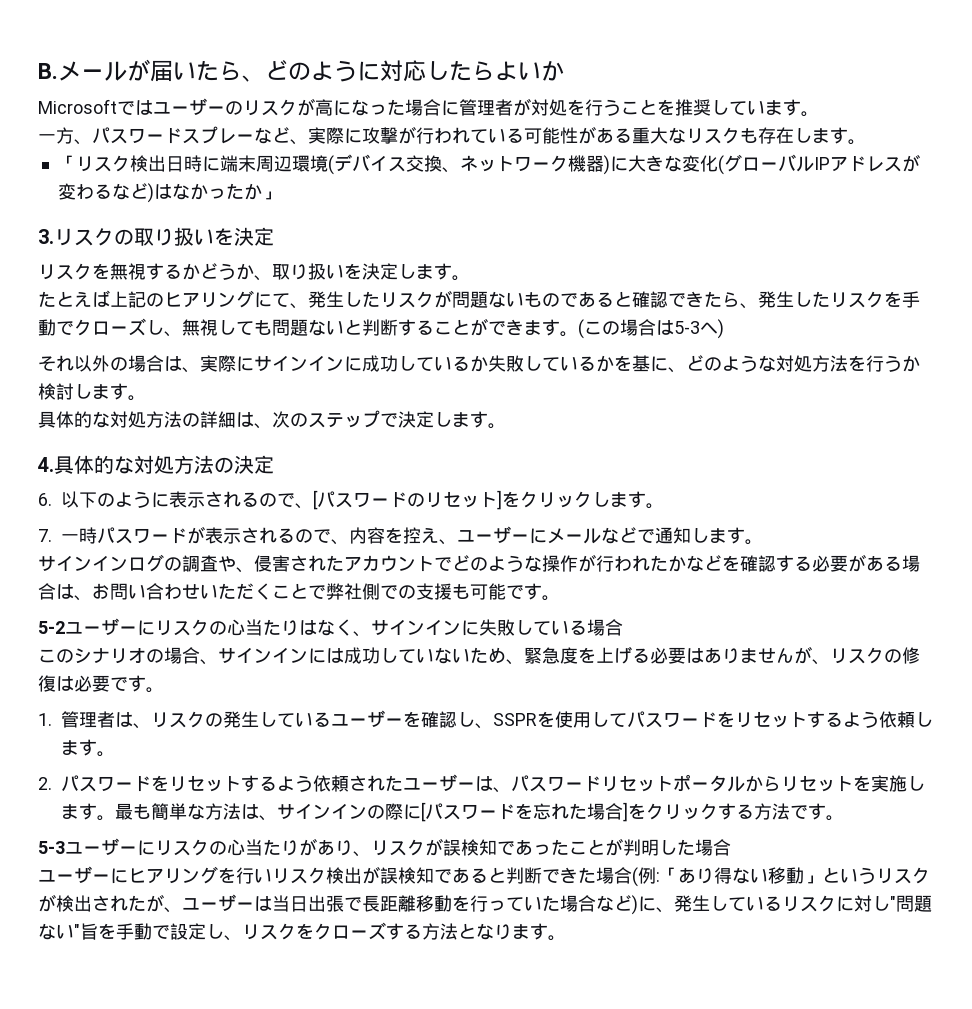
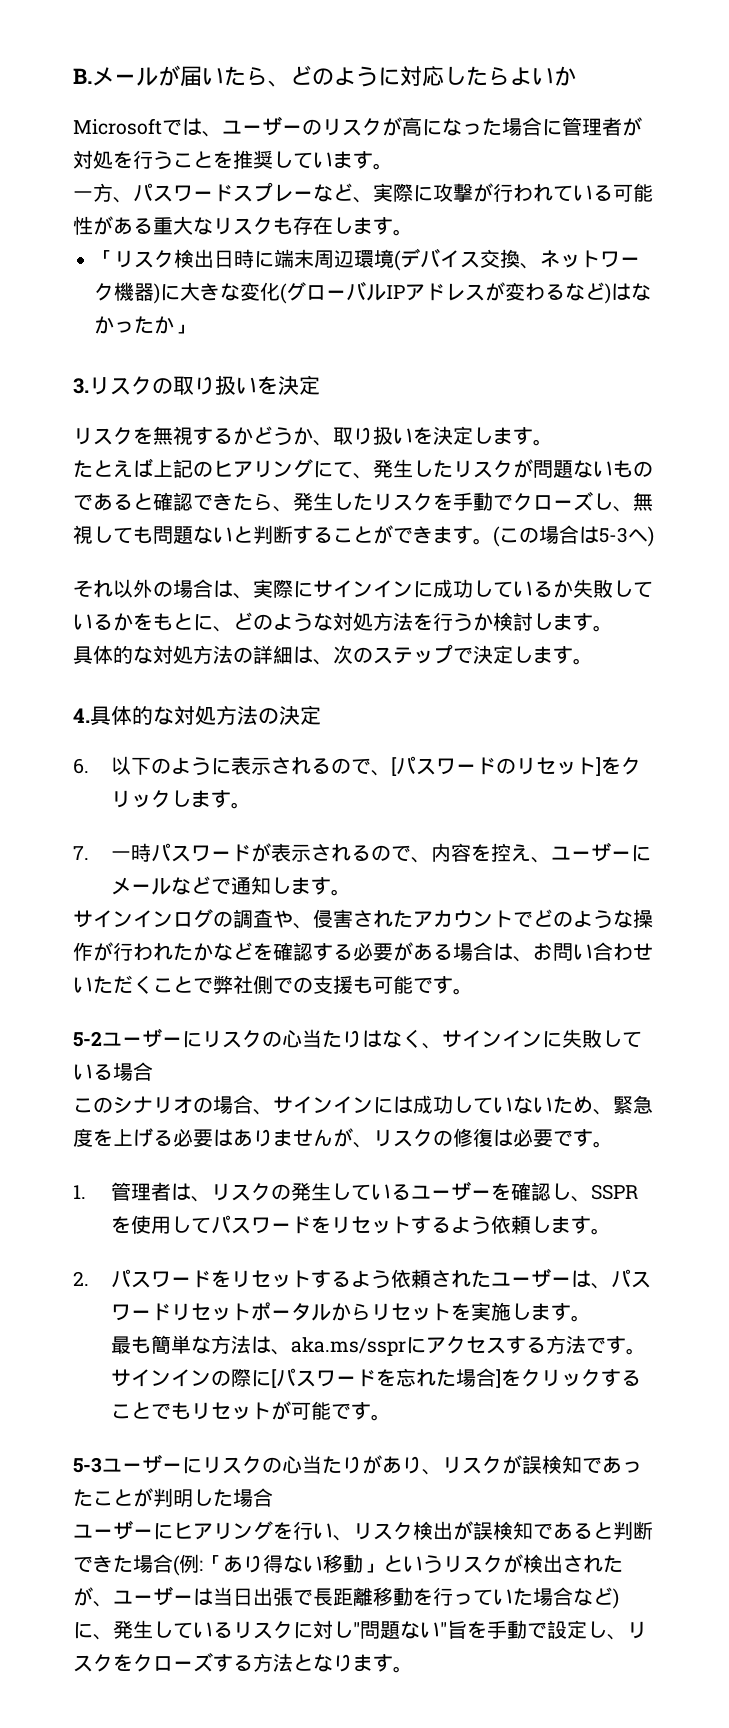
- Microsoftではユーザーのリスクが高になった場合に管理者が対処を行うことを推奨しています。
+ Microsoftでは、ユーザーのリスクが高になった場合に管理者が対処を行うことを推奨しています。
- それ以外の場合は、実際にサインインに成功しているか失敗しているかを基に、どのような対処方法を行うか検討します。
+ それ以外の場合は、実際にサインインに成功しているか失敗しているかをもとに、どのような対処方法を行うか検討します。
- 2.パスワードをリセットするよう依頼されたユーザーは、パスワードリセットポータルからリセットを実施します。最も簡単な方法は、サインインの際に[パスワードを忘れた場合]をクリックする方法です。
+ 2.パスワードをリセットするよう依頼されたユーザーは、パスワードリセットポータルからリセットを実施します。
+ 最も簡単な方法は、aka.ms/ssprにアクセスする方法です。サインインの際に[パスワードを忘れた場合]をクリックすることでもリセットが可能です。
- ユーザーにヒアリングを行いリスク検出が誤検知であると判断できた場合(例:
+ ユーザーにヒアリングを行い、リスク検出が誤検知であると判断できた場合(例:

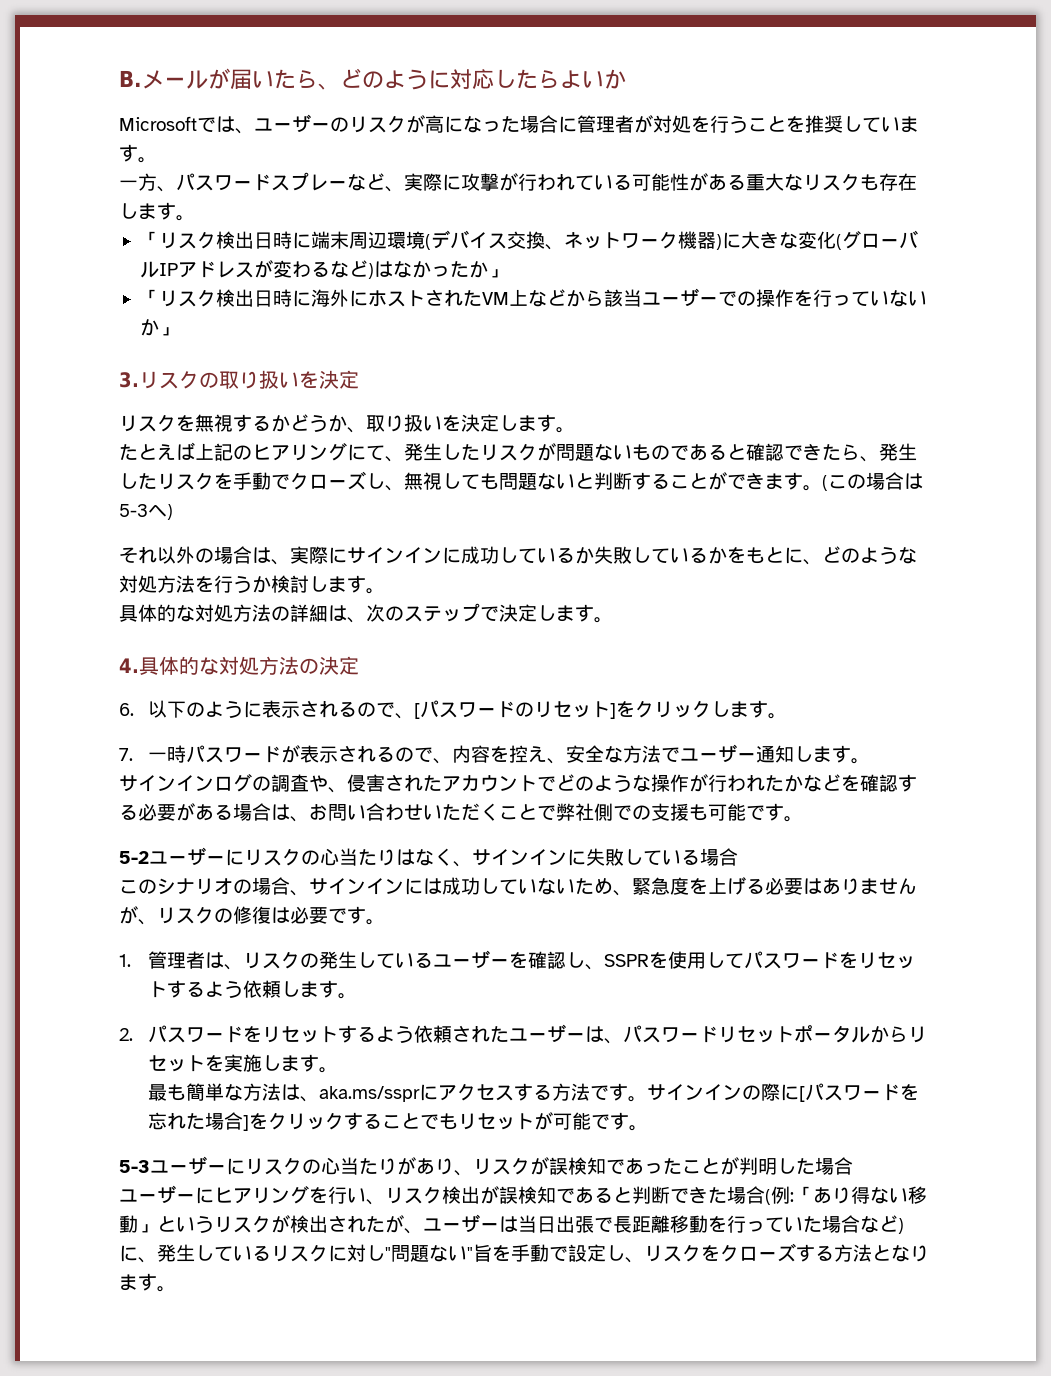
+ 「リスク検出日時に海外にホストされたVM上などから該当ユーザーでの操作を行っていないか」
- 7.一時パスワードが表示されるので、内容を控え、ユーザーにメールなどで通知します。
+ 7.一時パスワードが表示されるので、内容を控え、安全な方法でユーザー通知します。

